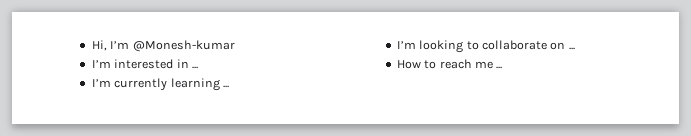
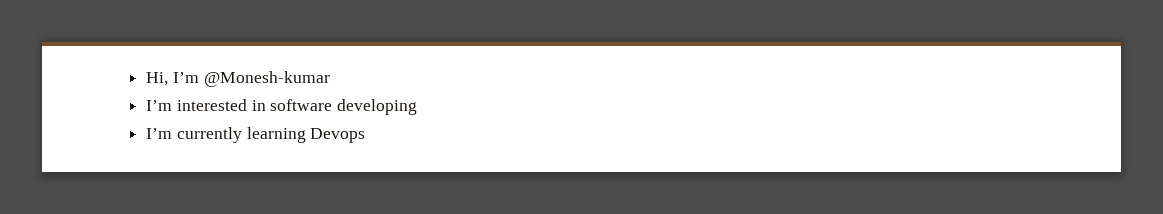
- I’m interested in ...
+ I’m interested in software developing
- I’m currently learning ...
- I’m looking to collaborate on ...
- How to reach me ...
+ I’m currently learning Devops

